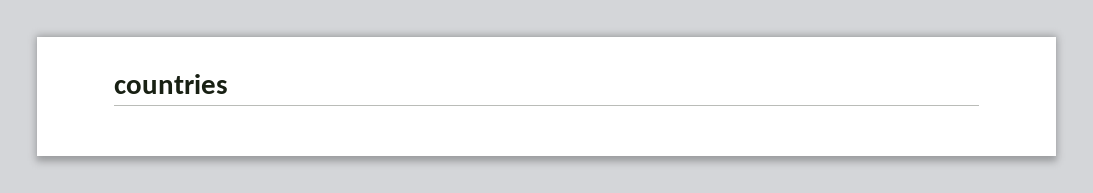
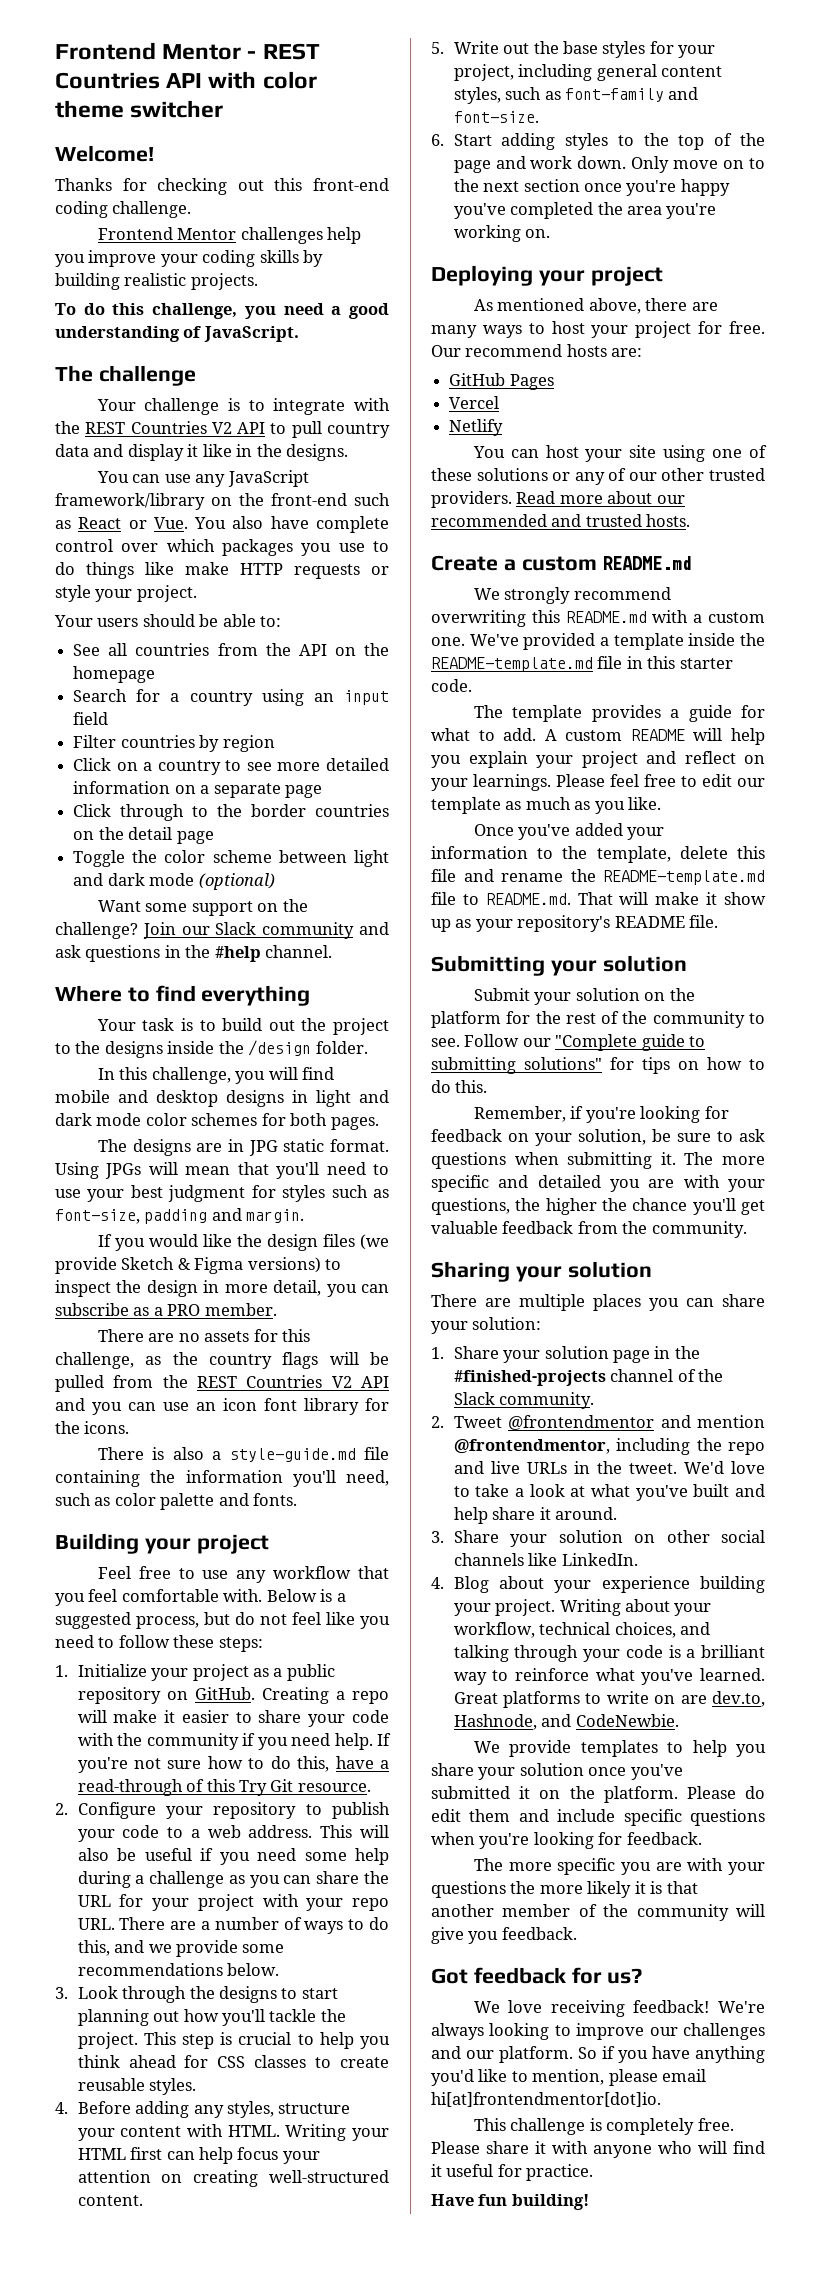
- countries
+ Frontend Mentor - REST Countries API with color theme switcher
+ Welcome!
+ Thanks for checking out this front-end coding challenge.
+ Frontend Mentor challenges help you improve your coding skills by building realistic projects.
+ To do this challenge, you need a good understanding of JavaScript.
+ The challenge
+ Your challenge is to integrate with the REST Countries V2 API to pull country data and display it like in the designs.
+ You can use any JavaScript framework/library on the front-end such as React or Vue. You also have complete control over which packages you use to do things like make HTTP requests or style your project.
+ Your users should be able to:
+ See all countries from the API on the homepage
+ Search for a country using an input field
+ Filter countries by region
+ Click on a country to see more detailed information on a separate page
+ Click through to the border countries on the detail page
+ Toggle the color scheme between light and dark mode (optional)
+ Want some support on the challenge? Join our Slack community and ask questions in the #help channel.
+ Where to find everything
+ Your task is to build out the project to the designs inside the /design folder.
+ In this challenge, you will find mobile and desktop designs in light and dark mode color schemes for both pages.
+ The designs are in JPG static format. Using JPGs will mean that you'll need to use your best judgment for styles such as font-size, padding and margin.
+ If you would like the design files (we provide Sketch & Figma versions) to inspect the design in more detail, you can subscribe as a PRO member.
+ There are no assets for this challenge, as the country flags will be pulled from the REST Countries V2 API and you can use an icon font library for the icons.
+ There is also a style-guide.md file containing the information you'll need, such as color palette and fonts.
+ Building your project
+ Feel free to use any workflow that you feel comfortable with. Below is a suggested process, but do not feel like you need to follow these steps:
+ 1. Initialize your project as a public repository on GitHub. Creating a repo will make it easier to share your code with the community if you need help. If you're not sure how to do this, have a read-through of this Try Git resource.
+ 2. Configure your repository to publish your code to a web address. This will also be useful if you need some help during a challenge as you can share the URL for your project with your repo URL. There are a number of ways to do this, and we provide some recommendations below.
+ 3. Look through the designs to start planning out how you'll tackle the project. This step is crucial to help you think ahead for CSS classes to create reusable styles.
+ 4. Before adding any styles, structure your content with HTML. Writing your HTML first can help focus your attention on creating well-structured content.
+ 5. Write out the base styles for your project, including general content styles, such as font-family and font-size.
+ 6. Start adding styles to the top of the page and work down. Only move on to the next section once you're happy you've completed the area you're working on.
+ Deploying your project
+ As mentioned above, there are many ways to host your project for free. Our recommend hosts are:
+ GitHub Pages
+ Vercel
+ Netlify
+ You can host your site using one of these solutions or any of our other trusted providers. Read more about our recommended and trusted hosts.
+ Create a custom README.md
+ We strongly recommend overwriting this README.md with a custom one. We've provided a template inside the README-template.md file in this starter code.
+ The template provides a guide for what to add. A custom README will help you explain your project and reflect on your learnings. Please feel free to edit our template as much as you like.
+ Once you've added your information to the template, delete this file and rename the README-template.md file to README.md. That will make it show up as your repository's README file.
+ Submitting your solution
+ Submit your solution on the platform for the rest of the community to see. Follow our "Complete guide to submitting solutions" for tips on how to do this.
+ Remember, if you're looking for feedback on your solution, be sure to ask questions when submitting it. The more specific and detailed you are with your questions, the higher the chance you'll get valuable feedback from the community.
+ Sharing your solution
+ There are multiple places you can share your solution:
+ 1. Share your solution page in the #finished-projects channel of the Slack community.
+ 2. Tweet @frontendmentor and mention @frontendmentor, including the repo and live URLs in the tweet. We'd love to take a look at what you've built and help share it around.
+ 3. Share your solution on other social channels like LinkedIn.
+ 4. Blog about your experience building your project. Writing about your workflow, technical choices, and talking through your code is a brilliant way to reinforce what you've learned. Great platforms to write on are dev.to, Hashnode, and CodeNewbie.
+ We provide templates to help you share your solution once you've submitted it on the platform. Please do edit them and include specific questions when you're looking for feedback.
+ The more specific you are with your questions the more likely it is that another member of the community will give you feedback.
+ Got feedback for us?
+ We love receiving feedback! We're always looking to improve our challenges and our platform. So if you have anything you'd like to mention, please email hi[at]frontendmentor[dot]io.
+ This challenge is completely free. Please share it with anyone who will find it useful for practice.
+ Have fun building!

